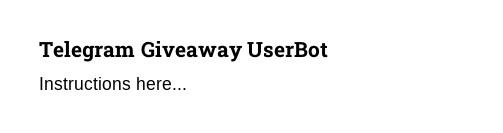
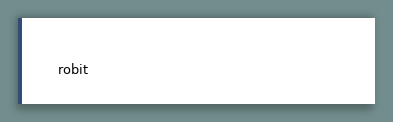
- Telegram Giveaway UserBot
- Instructions here...
+ robit

